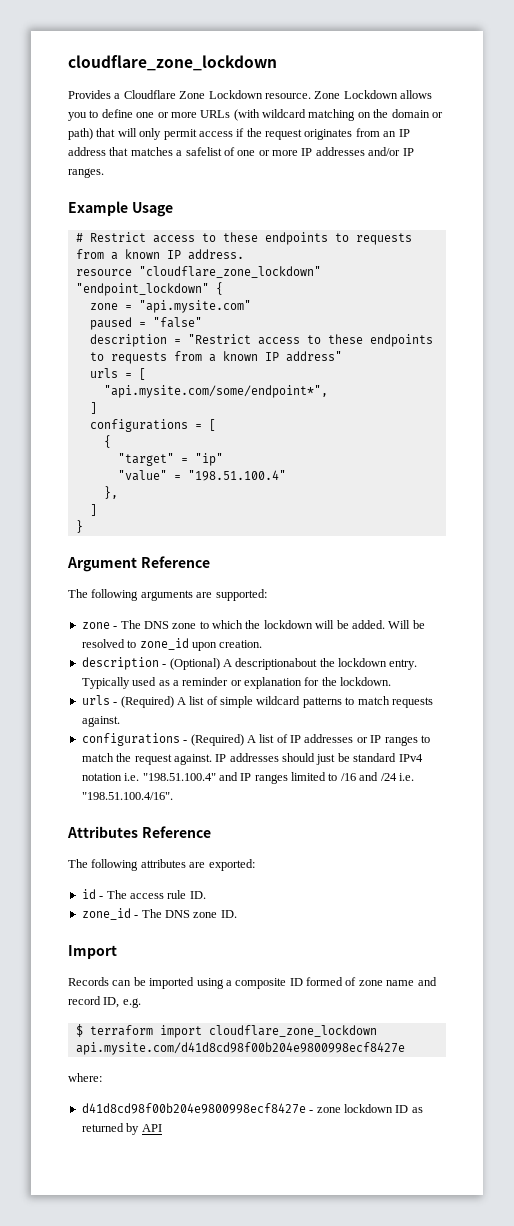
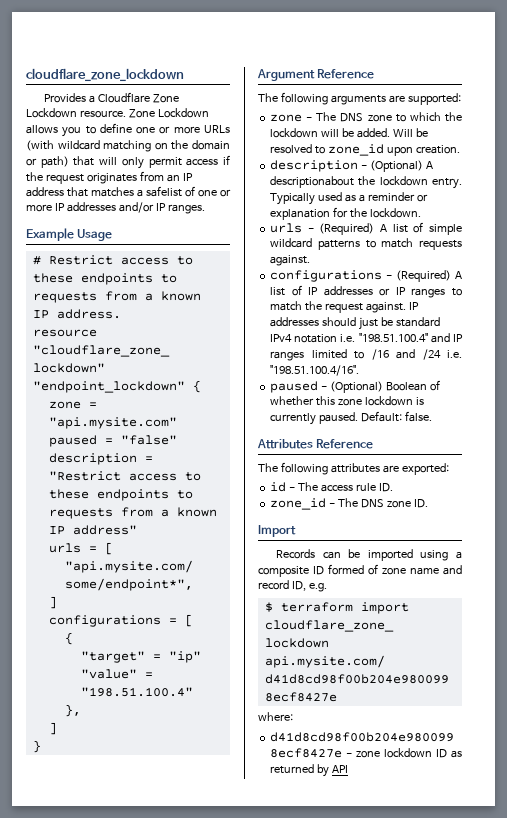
+ paused - (Optional) Boolean of whether this zone lockdown is currently paused. Default: false.

